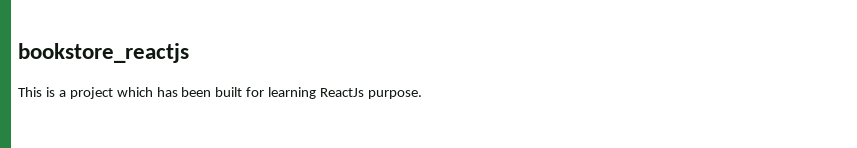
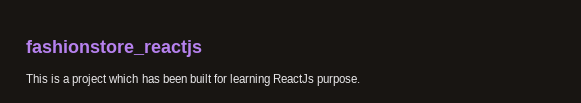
- bookstore_reactjs
+ fashionstore_reactjs

